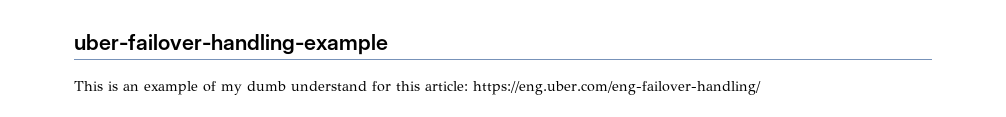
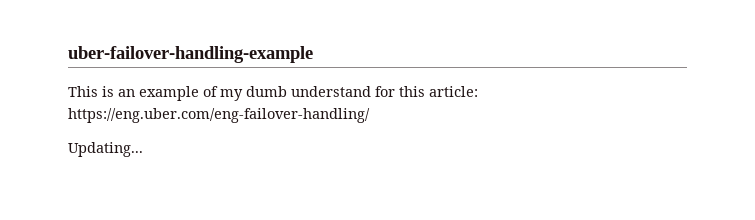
+ Updating...

